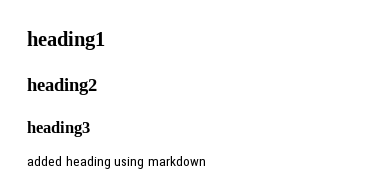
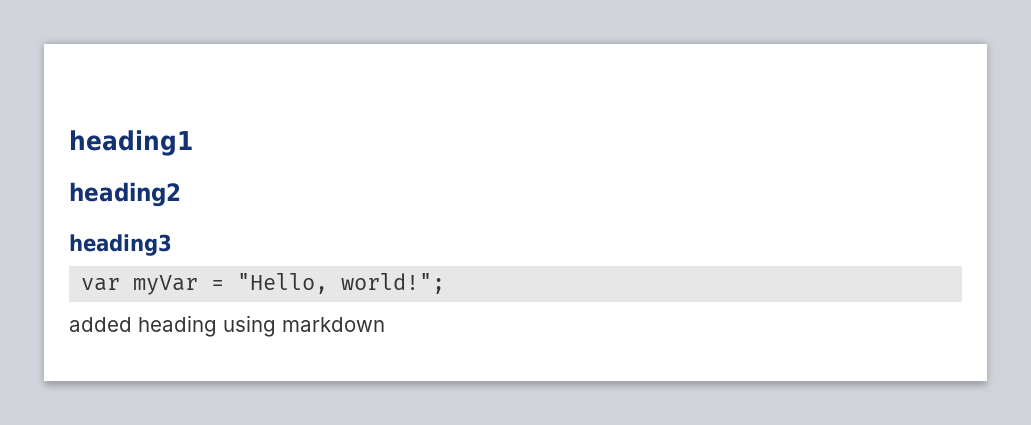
+ var myVar = "Hello, world!";

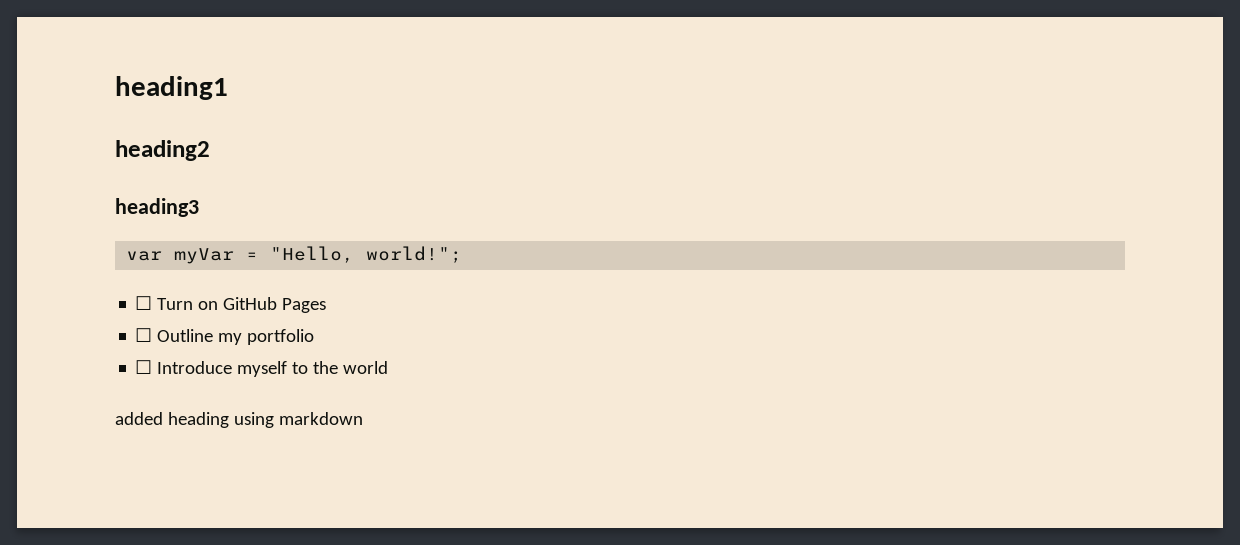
+ ☐ Turn on GitHub Pages
+ ☐ Outline my portfolio
+ ☐ Introduce myself to the world

